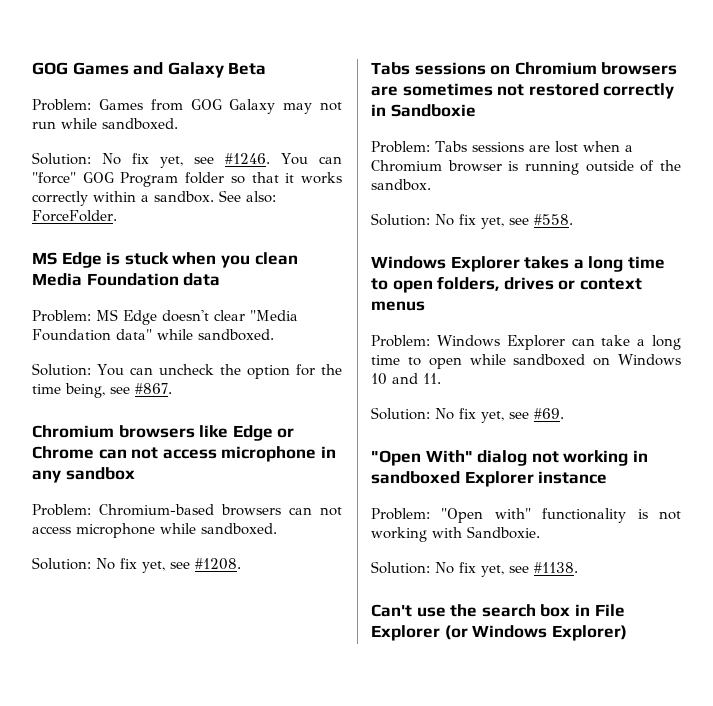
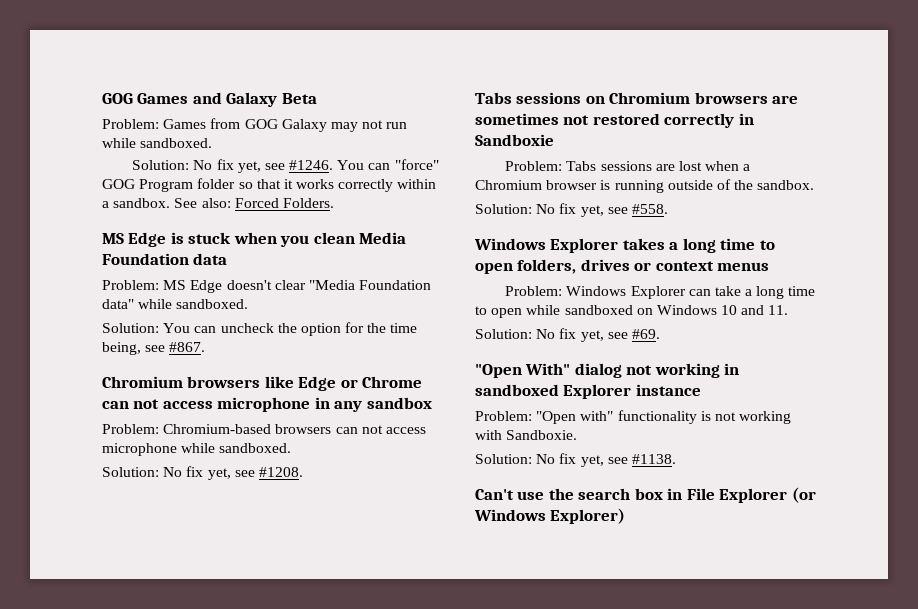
- See also: ForceFolder.
+ See also: Forced Folders.

